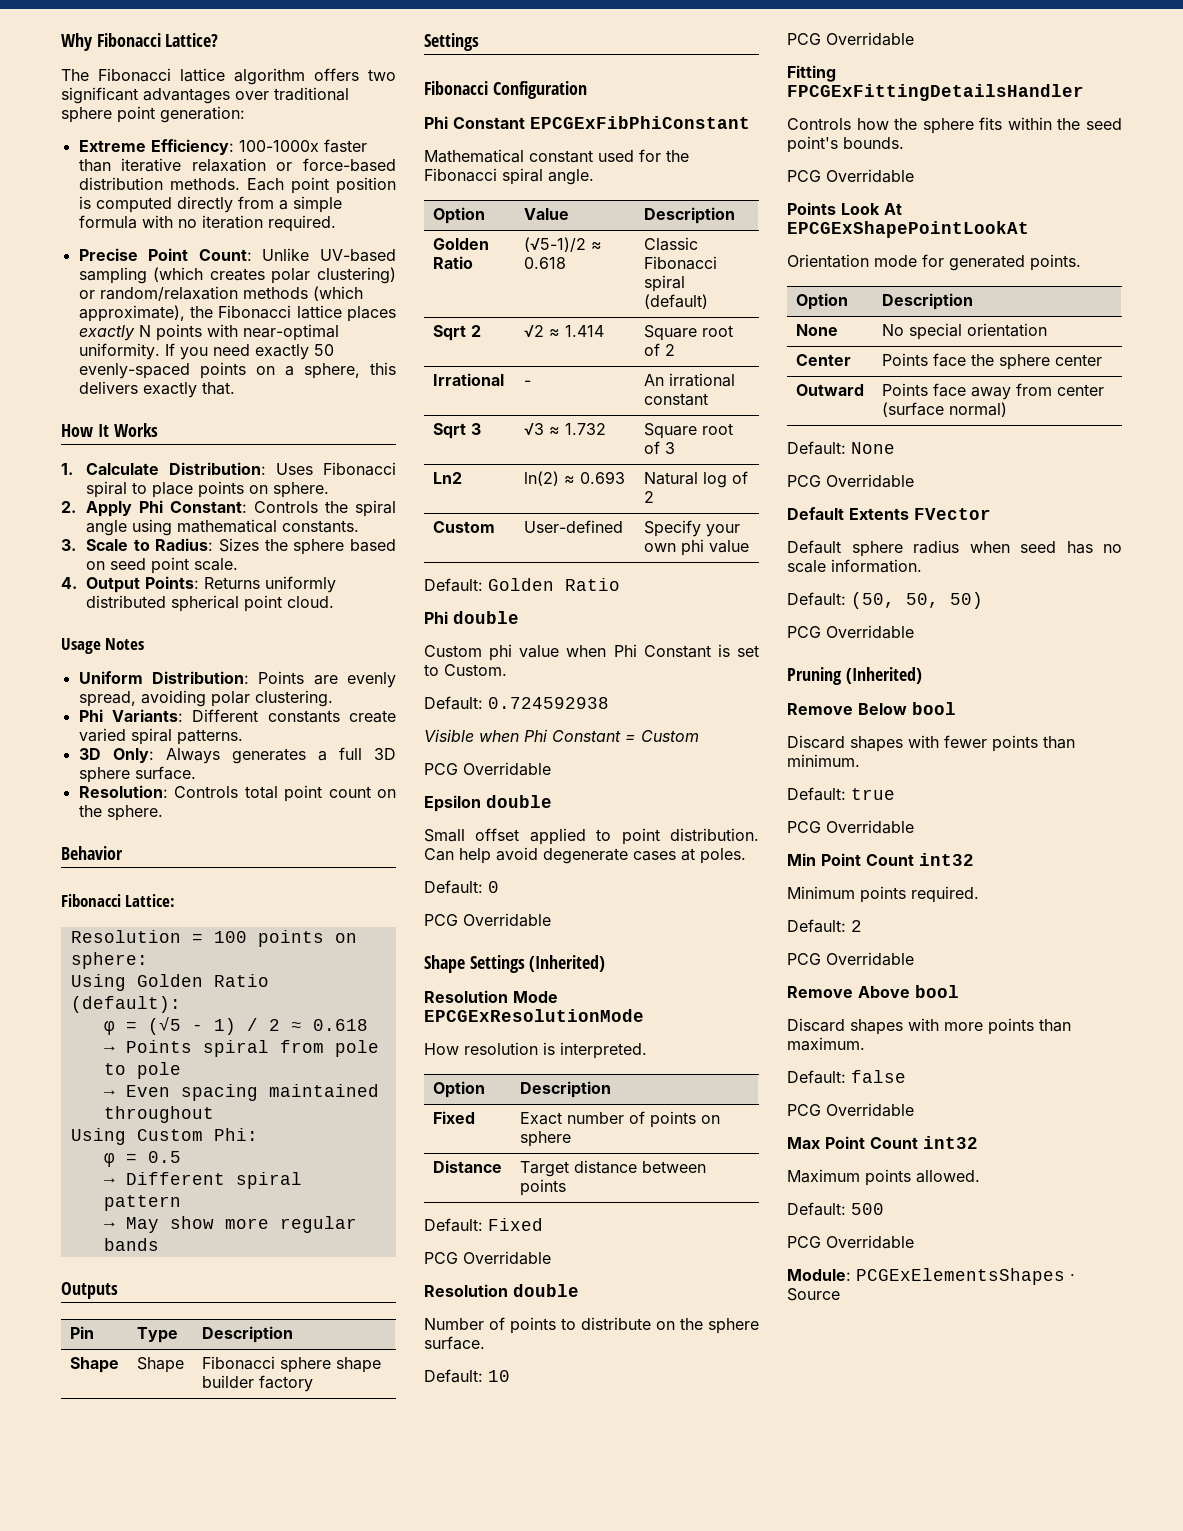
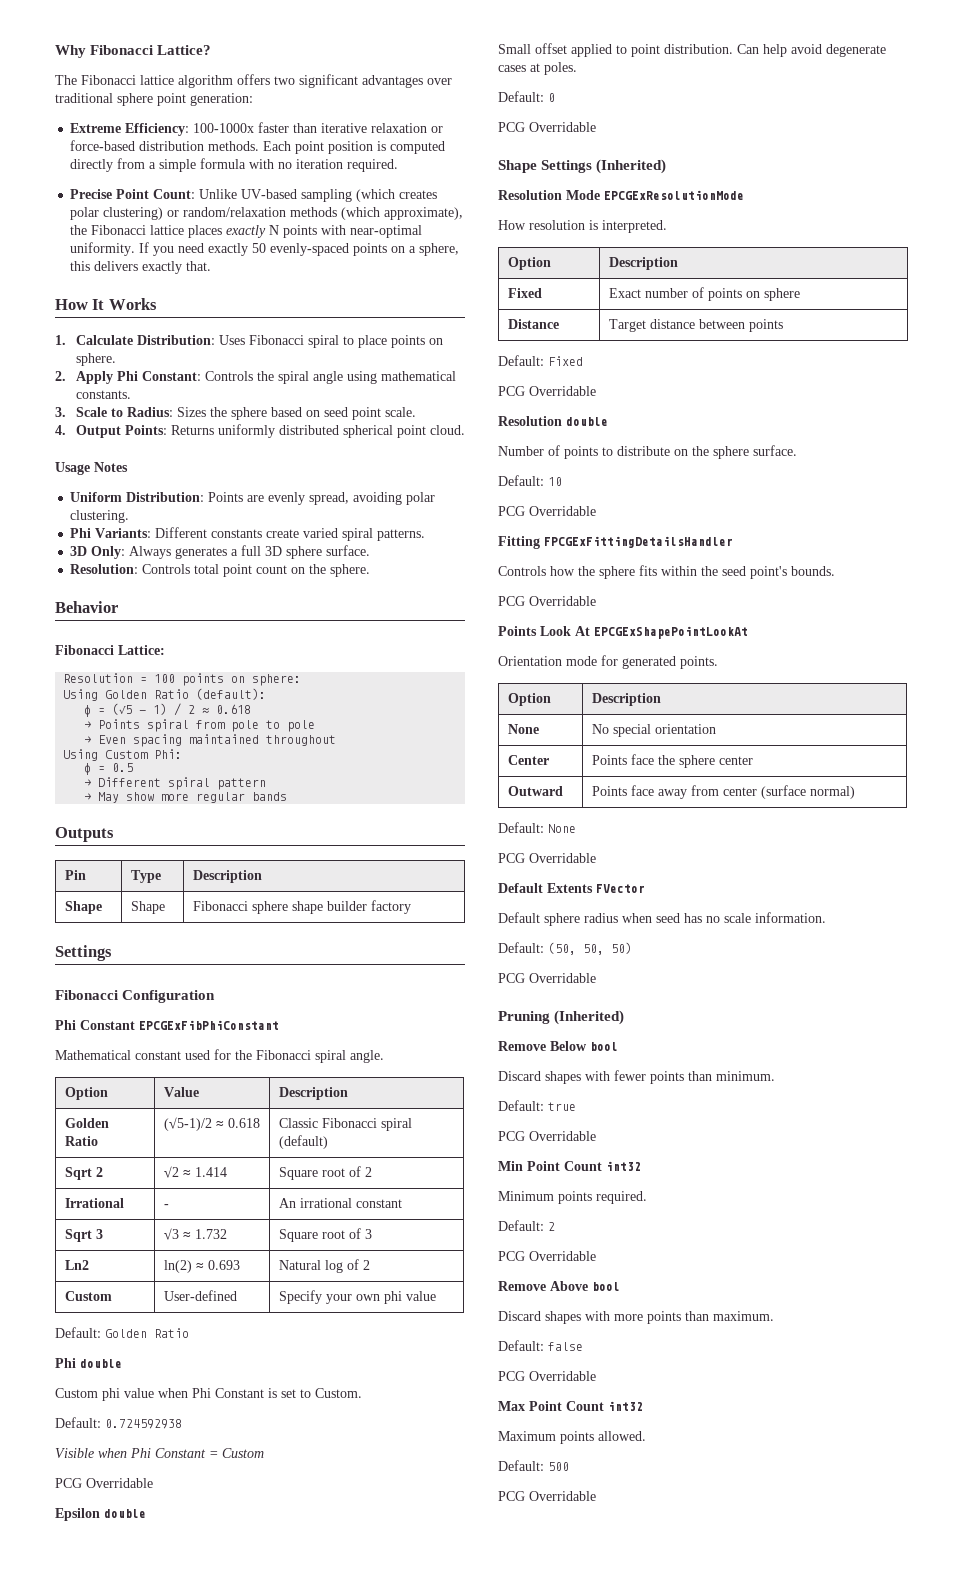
- Module: PCGExElementsShapes · Source

